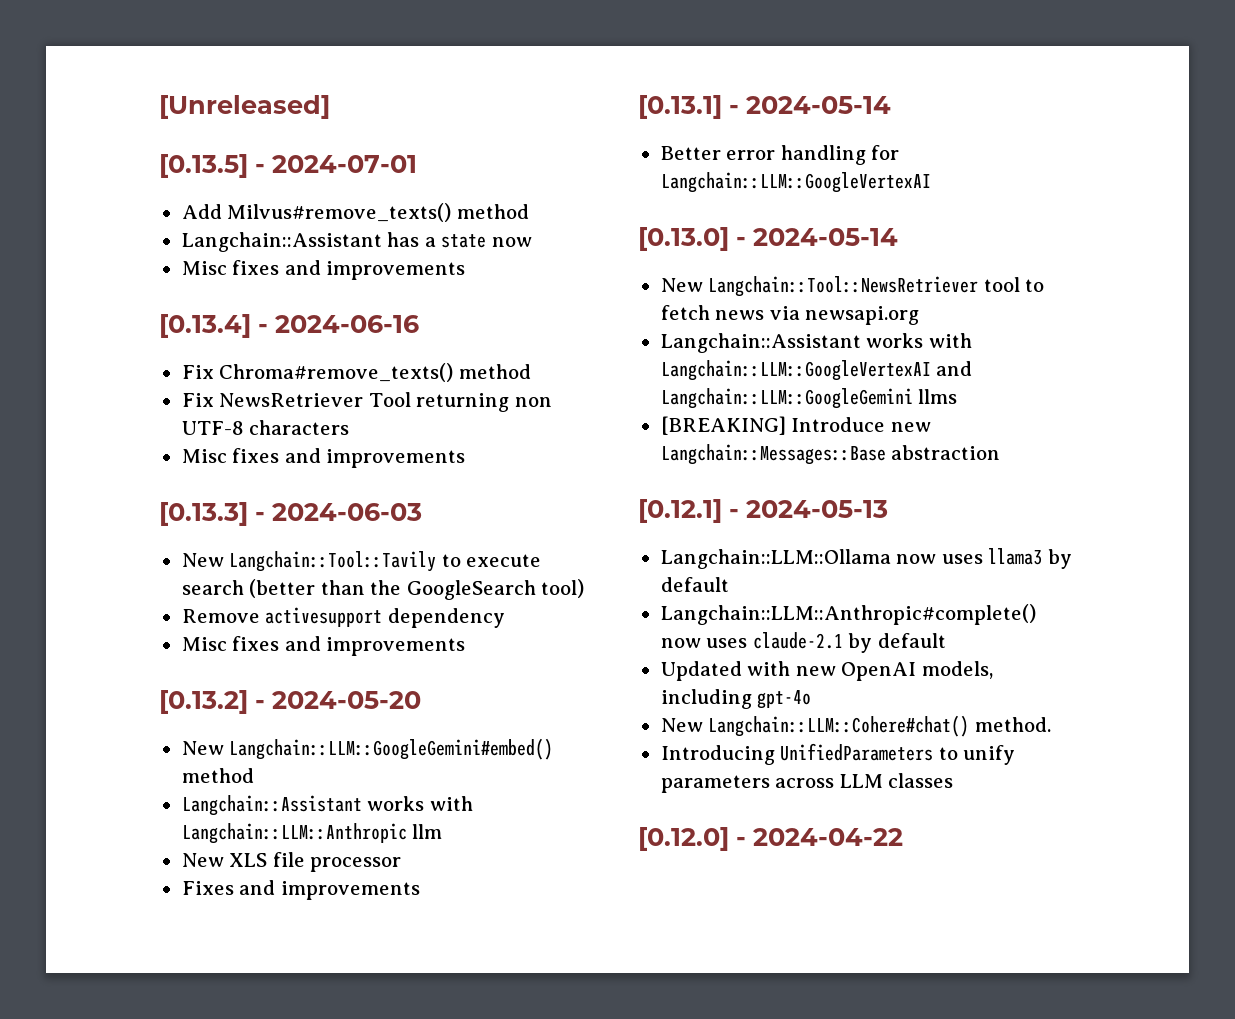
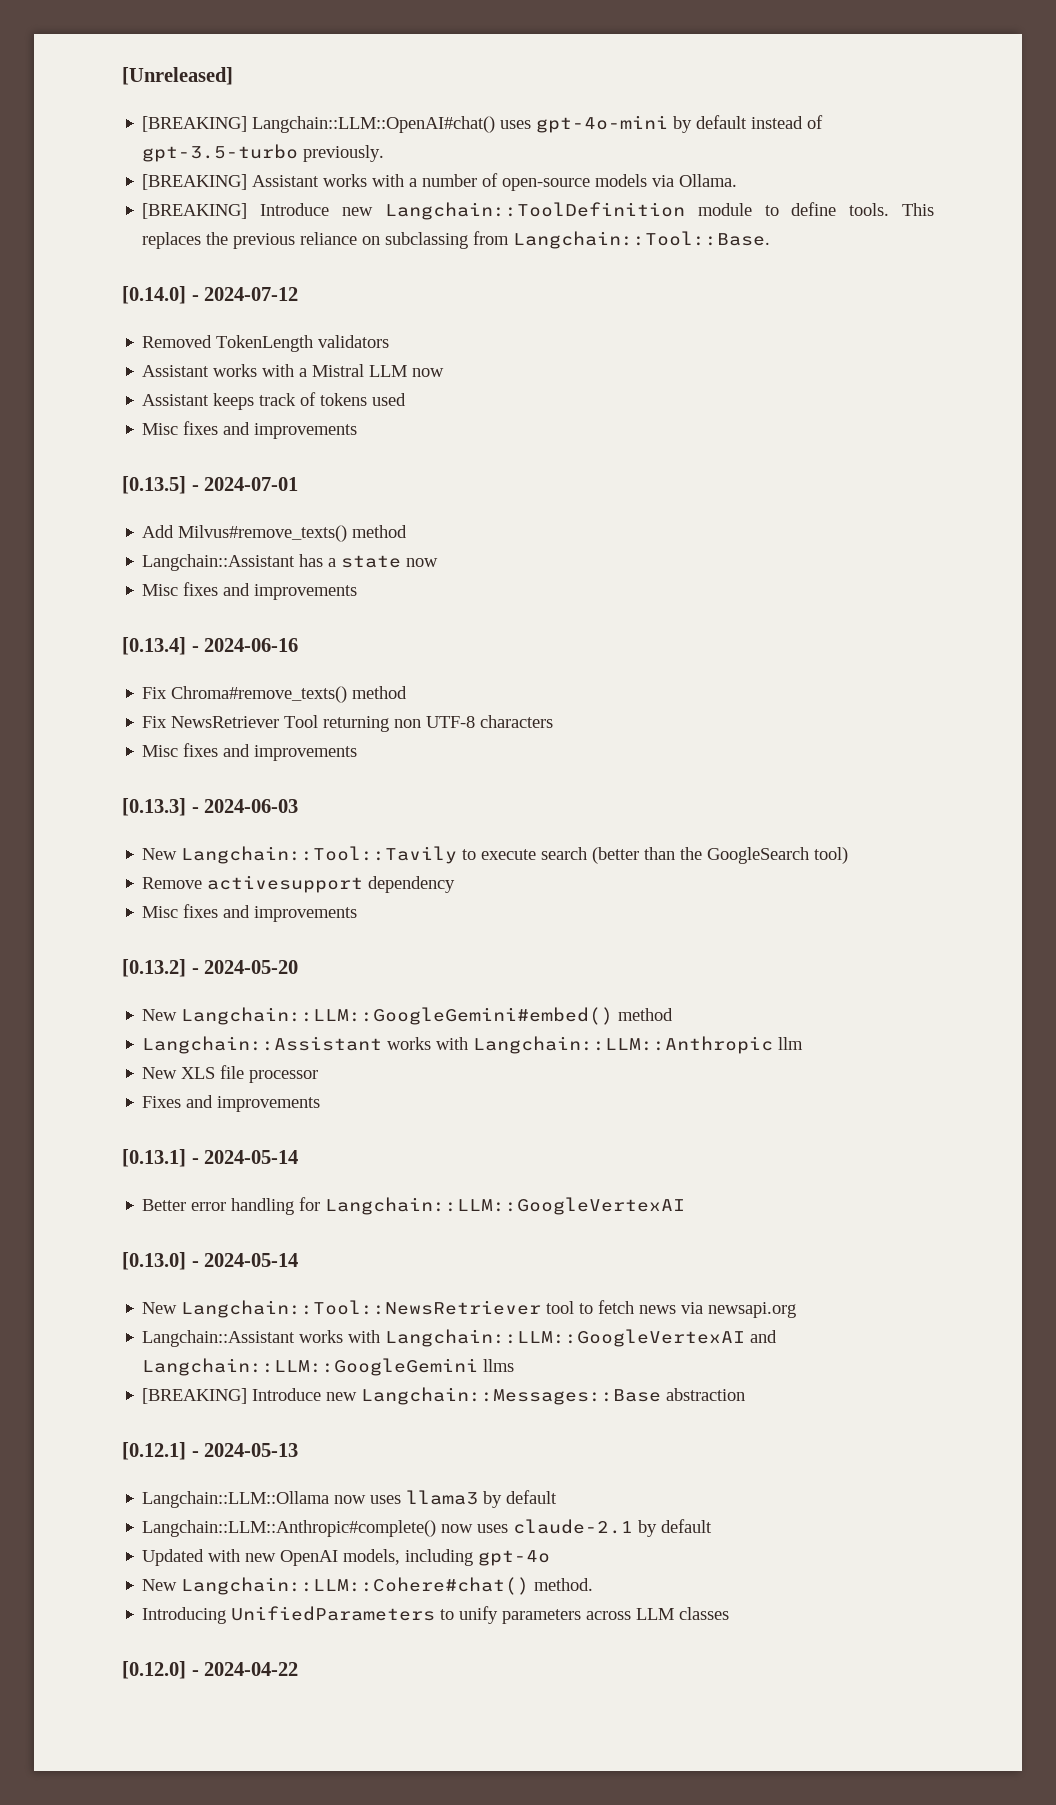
+ [BREAKING] Langchain::LLM::OpenAI#chat() uses gpt-4o-mini by default instead of gpt-3.5-turbo previously.
+ [BREAKING] Assistant works with a number of open-source models via Ollama.
+ [BREAKING] Introduce new Langchain::ToolDefinition module to define tools. This replaces the previous reliance on subclassing from Langchain::Tool::Base.
+ [0.14.0] - 2024-07-12
+ Removed TokenLength validators
+ Assistant works with a Mistral LLM now
+ Assistant keeps track of tokens used
+ Misc fixes and improvements

